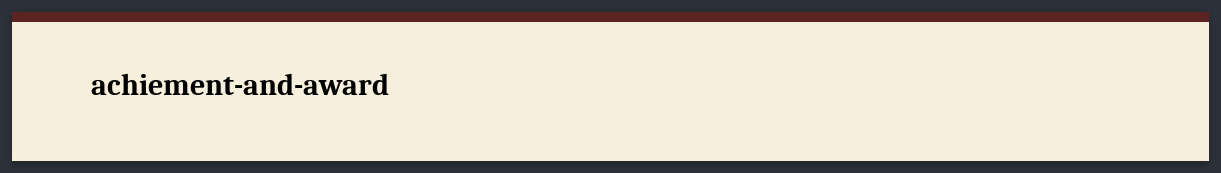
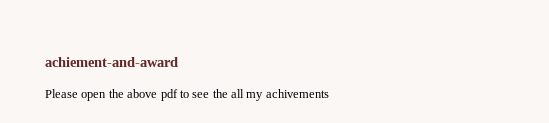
+ Please open the above pdf to see the all my achivements

